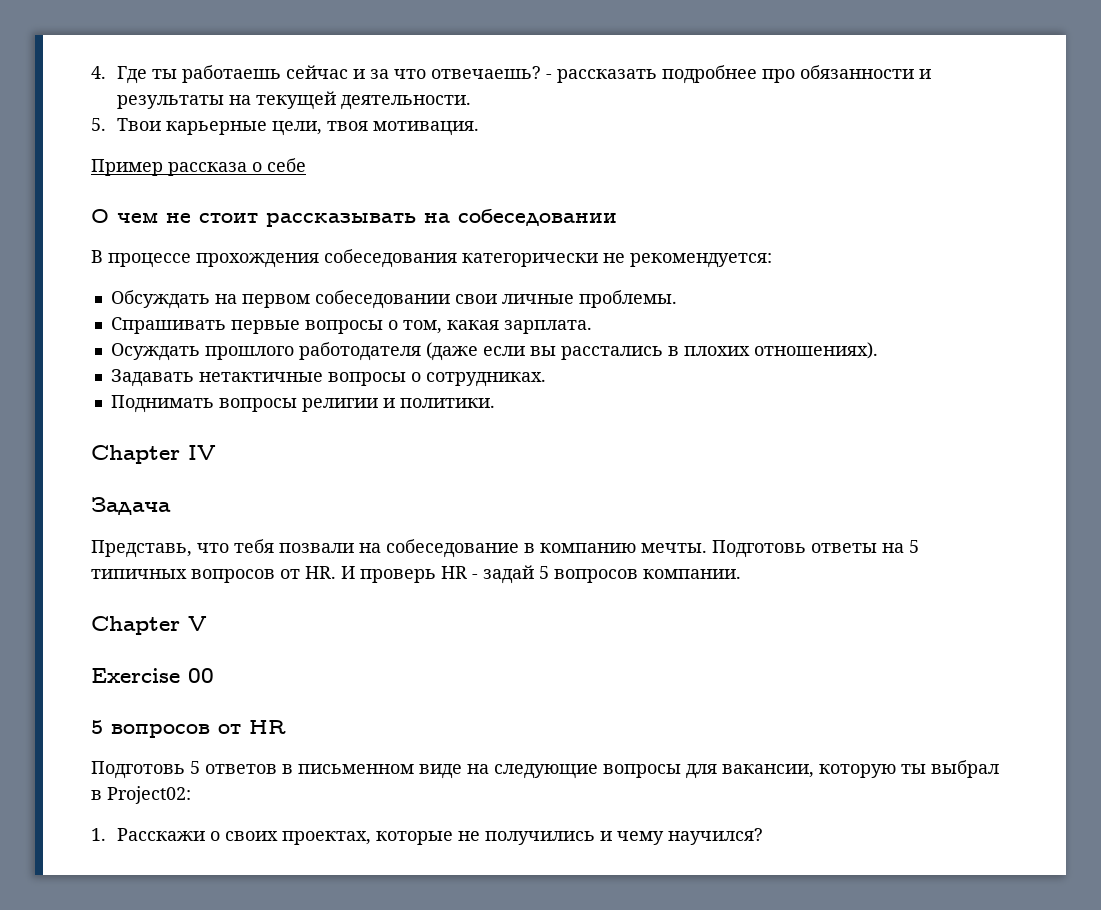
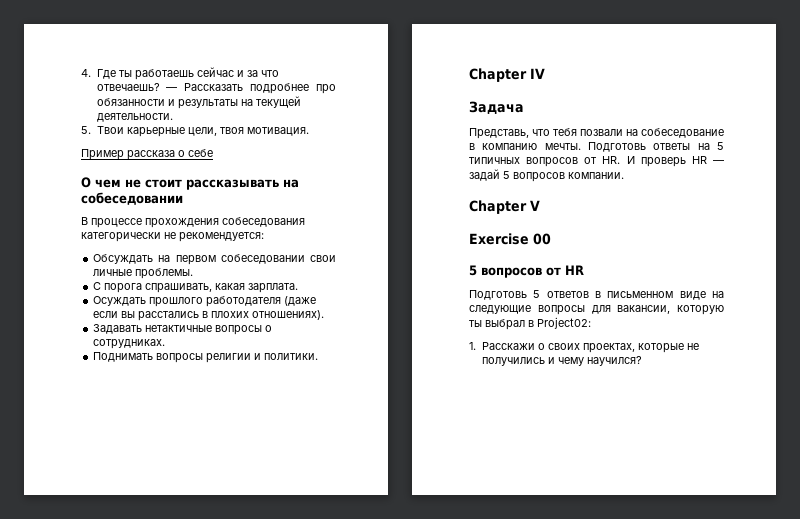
- - рассказать подробнее про обязанности и результаты на текущей деятельности.
+ — Рассказать подробнее про обязанности и результаты на текущей деятельности.
- Спрашивать первые вопросы о том, какая зарплата.
+ С порога спрашивать, какая зарплата.
- Подготовь ответы на 5 типичных вопросов от HR. И проверь HR - задай 5 вопросов компании.
+ Подготовь ответы на 5 типичных вопросов от HR. И проверь HR — задай 5 вопросов компании.

